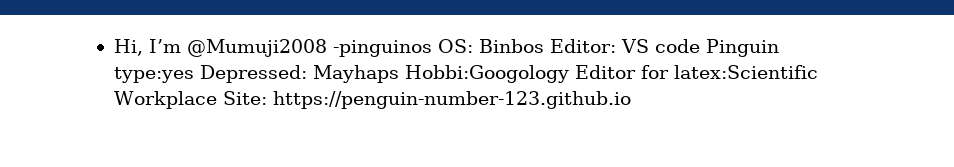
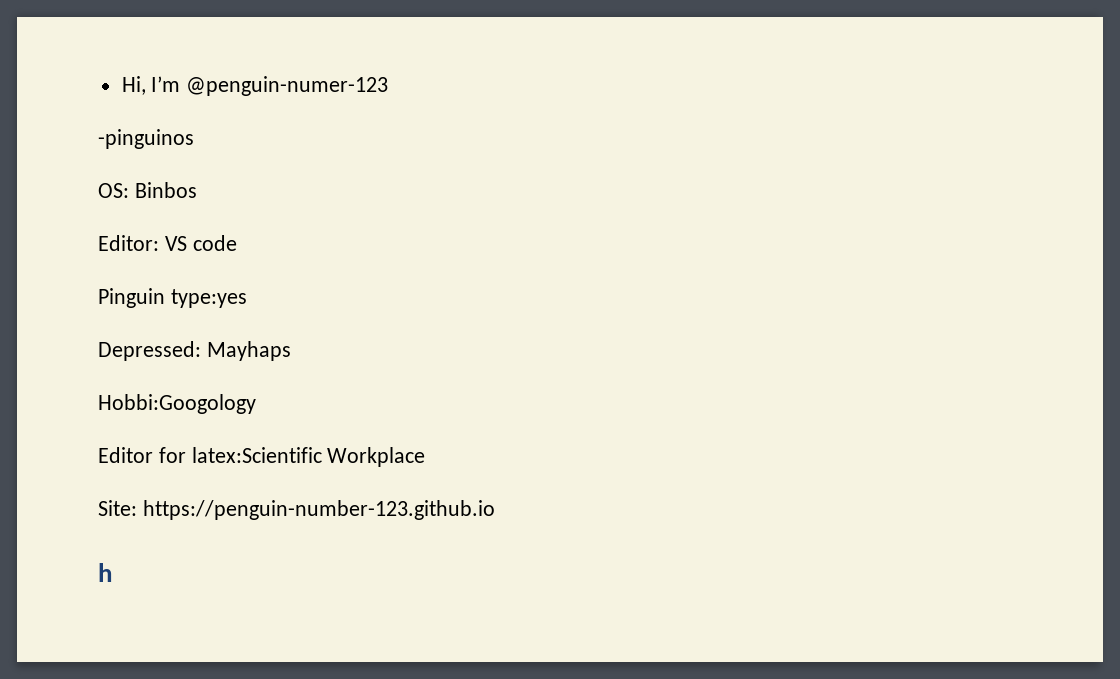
- Hi, I’m @Mumuji2008 -pinguinos OS: Binbos Editor: VS code Pinguin type:yes Depressed: Mayhaps Hobbi:Googology Editor for latex:Scientific Workplace Site: https://penguin-number-123.github.io
+ Hi, I’m @penguin-numer-123
+ -pinguinos
+ OS: Binbos
+ Editor: VS code
+ Pinguin type:yes
+ Depressed: Mayhaps
+ Hobbi:Googology
+ Editor for latex:Scientific Workplace
+ Site: https://penguin-number-123.github.io
+ h

